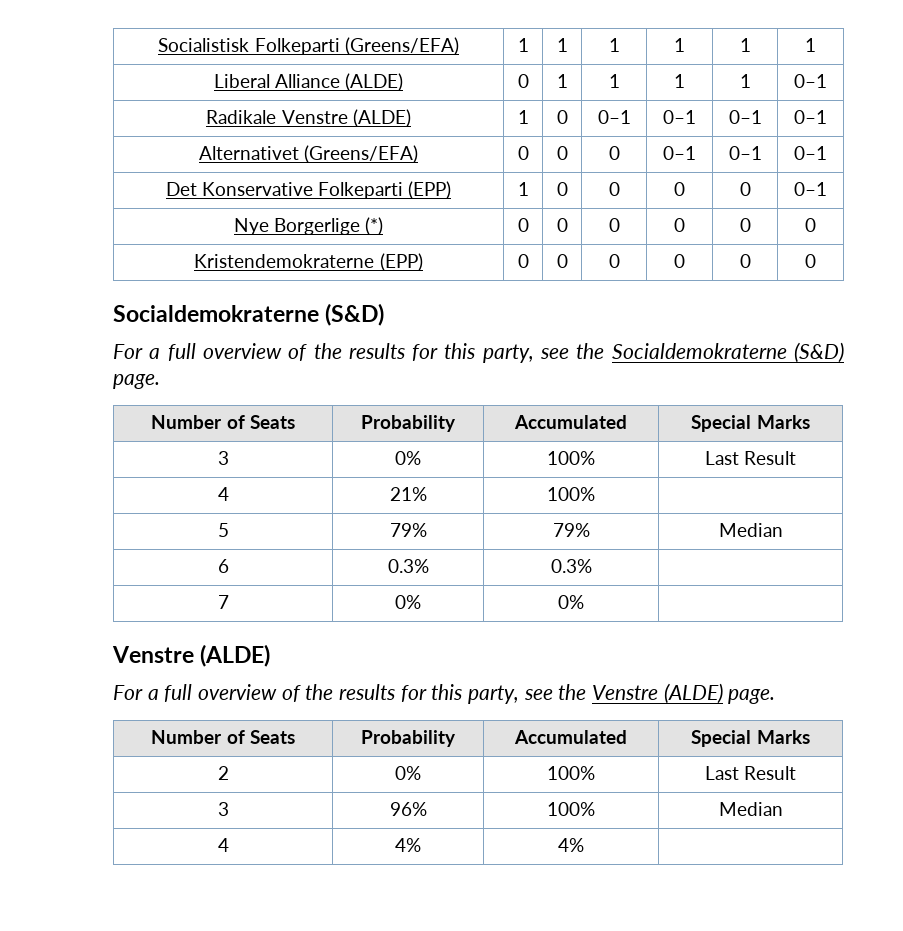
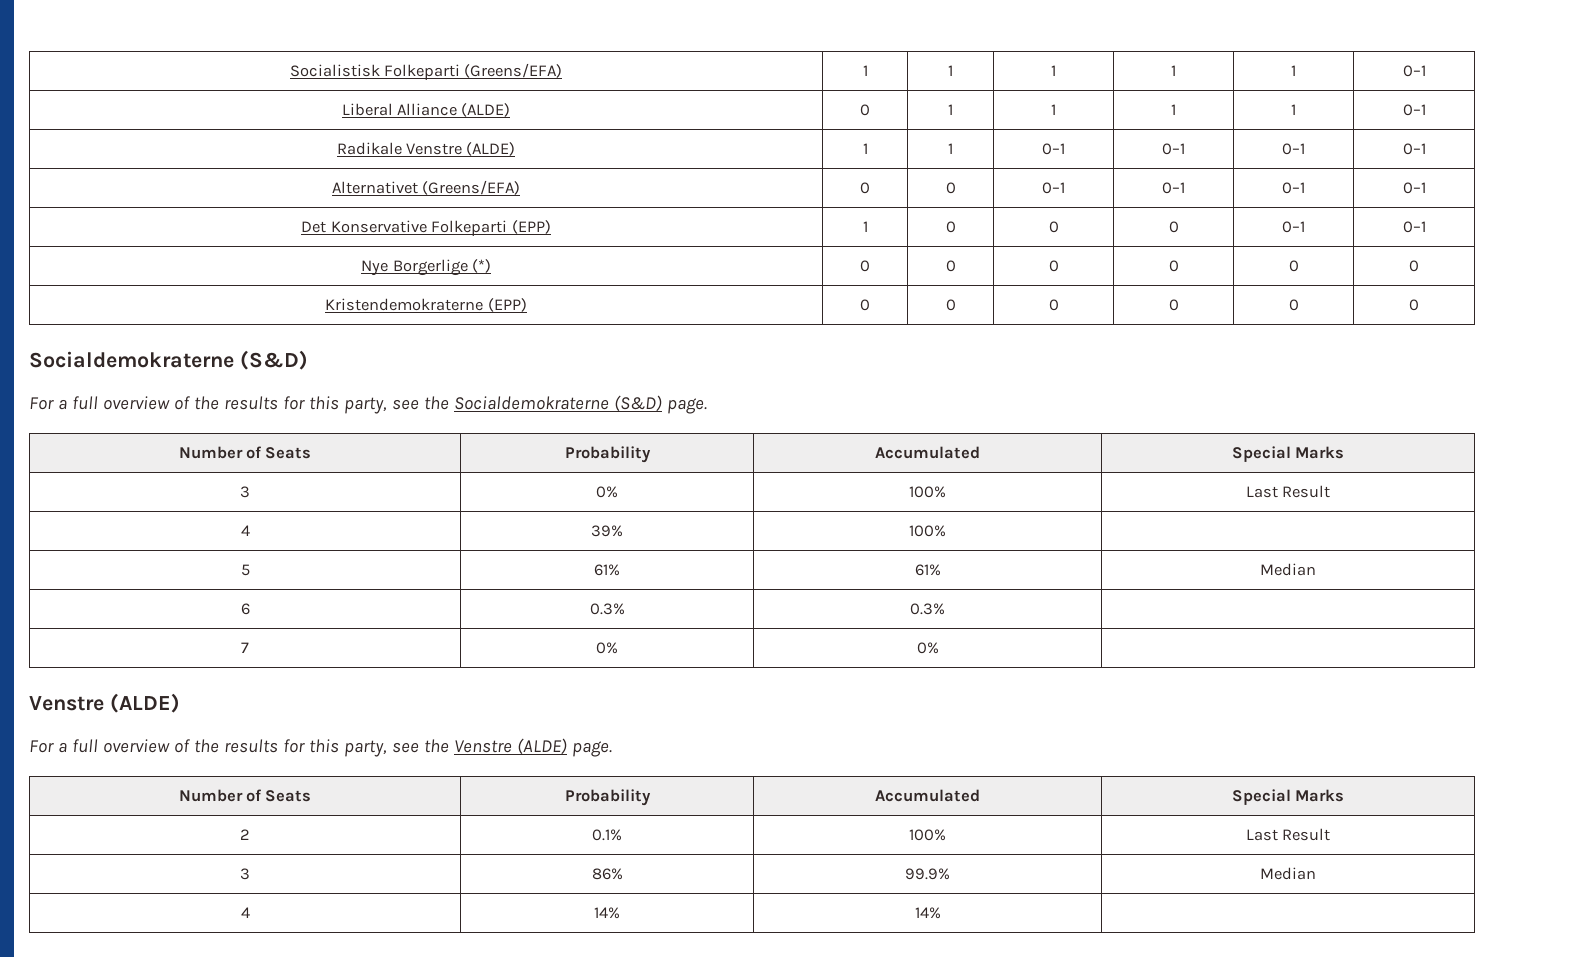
- Socialistisk Folkeparti (Greens/EFA) | 1 | 1 | 1 | 1 | 1 | 1
+ Socialistisk Folkeparti (Greens/EFA) | 1 | 1 | 1 | 1 | 1 | 0–1
- Radikale Venstre (ALDE) | 1 | 0 | 0–1 | 0–1 | 0–1 | 0–1
+ Radikale Venstre (ALDE) | 1 | 1 | 0–1 | 0–1 | 0–1 | 0–1
- Alternativet (Greens/EFA) | 0 | 0 | 0 | 0–1 | 0–1 | 0–1
+ Alternativet (Greens/EFA) | 0 | 0 | 0–1 | 0–1 | 0–1 | 0–1
- Det Konservative Folkeparti (EPP) | 1 | 0 | 0 | 0 | 0 | 0–1
+ Det Konservative Folkeparti (EPP) | 1 | 0 | 0 | 0 | 0–1 | 0–1
- 4 | 21% | 100% |
+ 4 | 39% | 100% |
- 5 | 79% | 79% | Median
+ 5 | 61% | 61% | Median
- 2 | 0% | 100% | Last Result
+ 2 | 0.1% | 100% | Last Result
- 3 | 96% | 100% | Median
+ 3 | 86% | 99.9% | Median
- 4 | 4% | 4% |
+ 4 | 14% | 14% |

